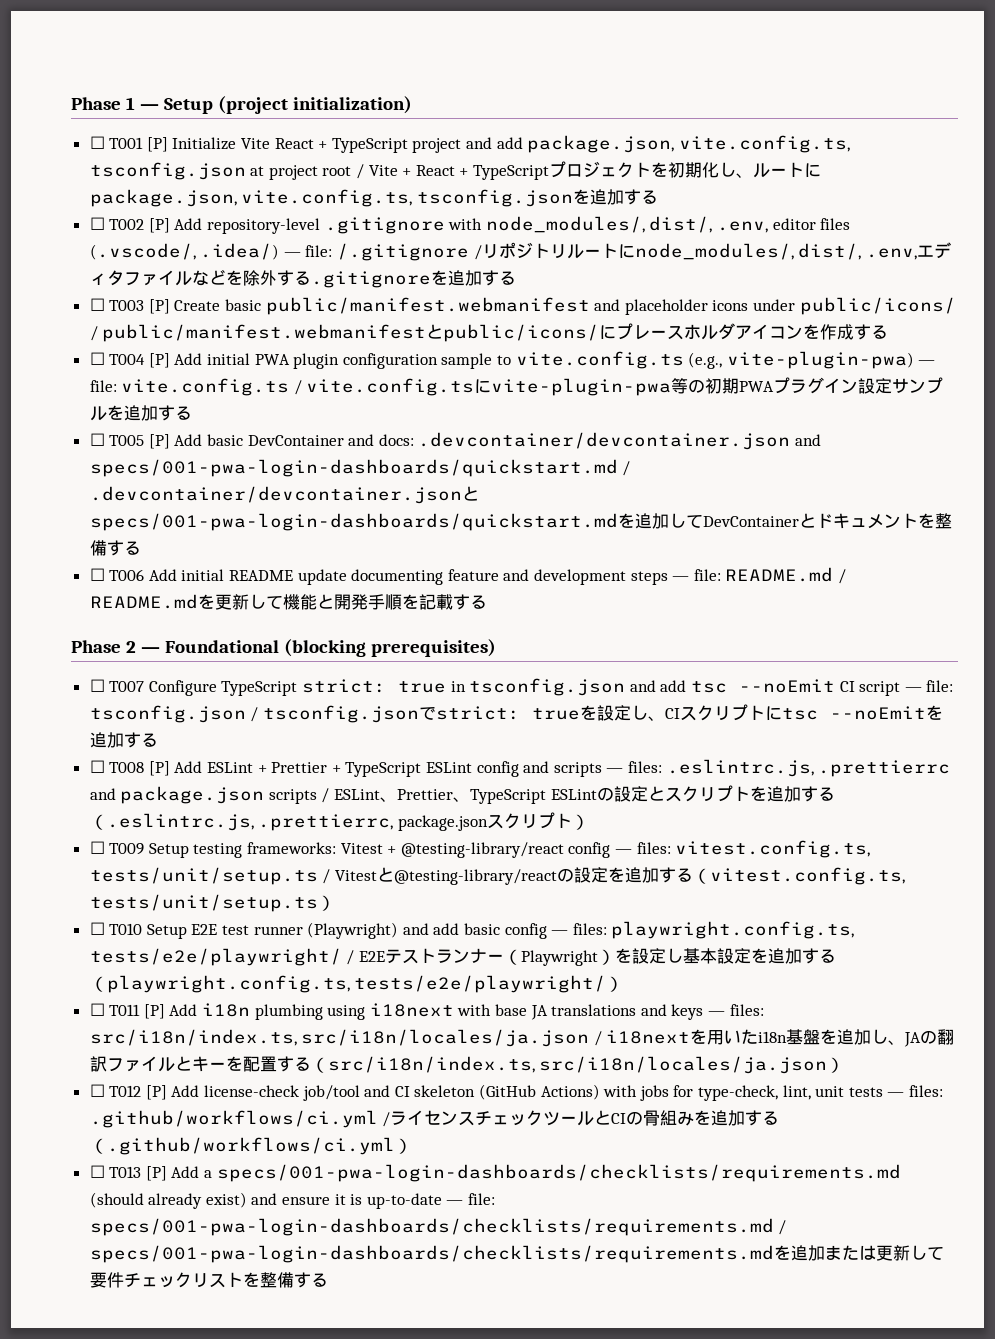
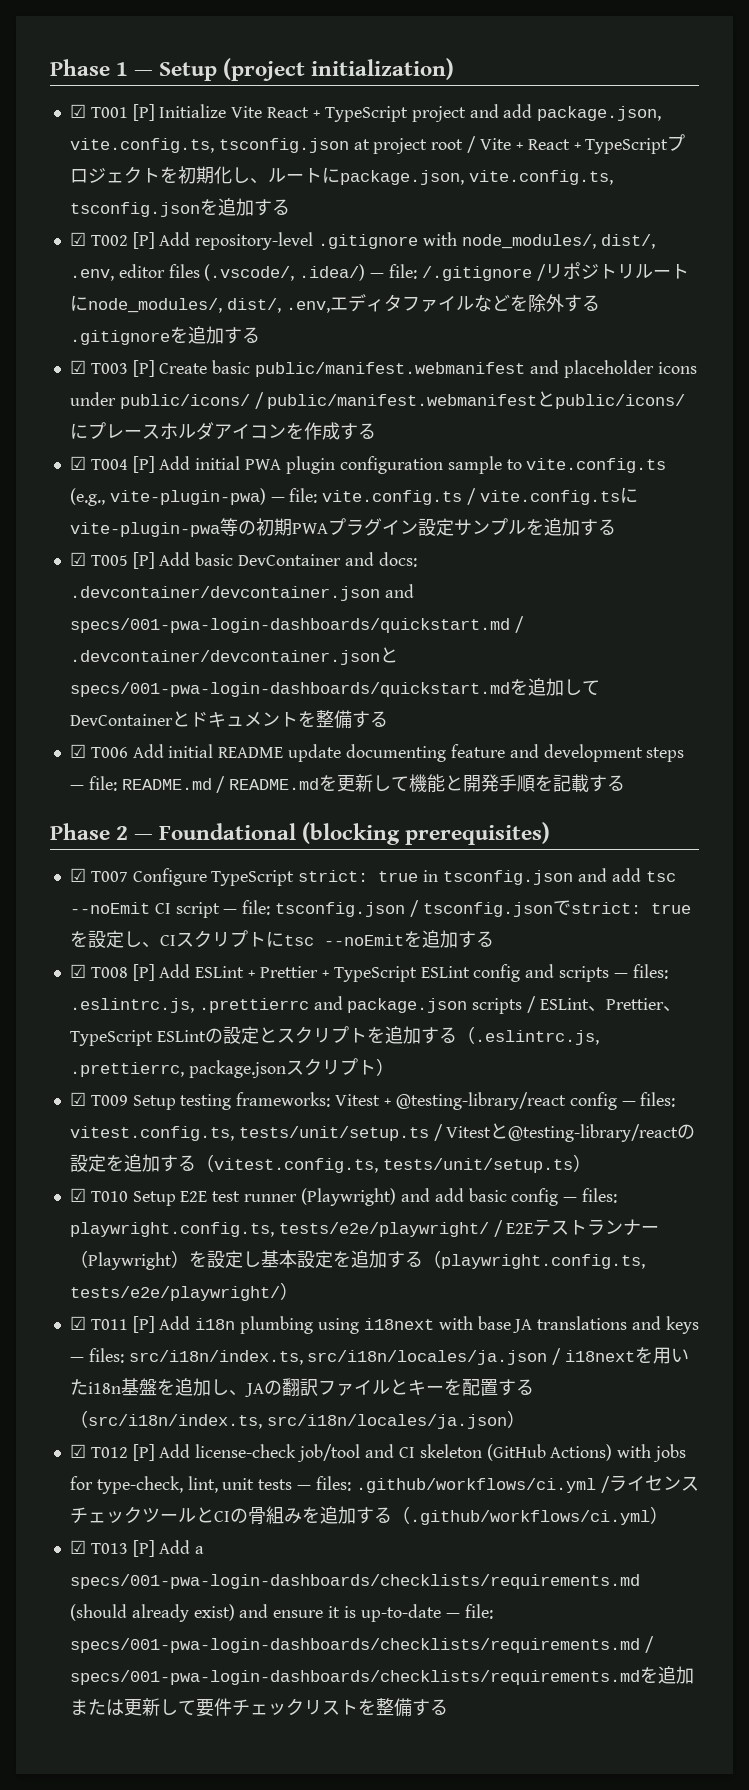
- ☐ T001 [P] Initialize Vite React + TypeScript project and add package.json, vite.config.ts, tsconfig.json at project root / Vite + React + TypeScriptプロジェクトを初期化し、ルートにpackage.json, vite.config.ts, tsconfig.jsonを追加する
+ ☑ T001 [P] Initialize Vite React + TypeScript project and add package.json, vite.config.ts, tsconfig.json at project root / Vite + React + TypeScriptプロジェクトを初期化し、ルートにpackage.json, vite.config.ts, tsconfig.jsonを追加する
- ☐ T002 [P] Add repository-level .gitignore with node_modules/, dist/, .env, editor files (.vscode/, .idea/) — file: /.gitignore /リポジトリルートにnode_modules/, dist/, .env,エディタファイルなどを除外する.gitignoreを追加する
+ ☑ T002 [P] Add repository-level .gitignore with node_modules/, dist/, .env, editor files (.vscode/, .idea/) — file: /.gitignore /リポジトリルートにnode_modules/, dist/, .env,エディタファイルなどを除外する.gitignoreを追加する
- ☐ T003 [P] Create basic public/manifest.webmanifest and placeholder icons under public/icons/ / public/manifest.webmanifestとpublic/icons/にプレースホルダアイコンを作成する
+ ☑ T003 [P] Create basic public/manifest.webmanifest and placeholder icons under public/icons/ / public/manifest.webmanifestとpublic/icons/にプレースホルダアイコンを作成する
- ☐ T004 [P] Add initial PWA plugin configuration sample to vite.config.ts (e.g., vite-plugin-pwa) — file: vite.config.ts / vite.config.tsにvite-plugin-pwa等の初期PWAプラグイン設定サンプルを追加する
+ ☑ T004 [P] Add initial PWA plugin configuration sample to vite.config.ts (e.g., vite-plugin-pwa) — file: vite.config.ts / vite.config.tsにvite-plugin-pwa等の初期PWAプラグイン設定サンプルを追加する
- ☐ T005 [P] Add basic DevContainer and docs: .devcontainer/devcontainer.json and specs/001-pwa-login-dashboards/quickstart.md / .devcontainer/devcontainer.jsonとspecs/001-pwa-login-dashboards/quickstart.mdを追加してDevContainerとドキュメントを整備する
+ ☑ T005 [P] Add basic DevContainer and docs: .devcontainer/devcontainer.json and specs/001-pwa-login-dashboards/quickstart.md / .devcontainer/devcontainer.jsonとspecs/001-pwa-login-dashboards/quickstart.mdを追加してDevContainerとドキュメントを整備する
- ☐ T006 Add initial README update documenting feature and development steps — file: README.md / README.mdを更新して機能と開発手順を記載する
+ ☑ T006 Add initial README update documenting feature and development steps — file: README.md / README.mdを更新して機能と開発手順を記載する
- ☐ T007 Configure TypeScript strict: true in tsconfig.json and add tsc --noEmit CI script — file: tsconfig.json / tsconfig.jsonでstrict: trueを設定し、CIスクリプトにtsc --noEmitを追加する
+ ☑ T007 Configure TypeScript strict: true in tsconfig.json and add tsc --noEmit CI script — file: tsconfig.json / tsconfig.jsonでstrict: trueを設定し、CIスクリプトにtsc --noEmitを追加する
- ☐ T008 [P] Add ESLint + Prettier + TypeScript ESLint config and scripts — files: .eslintrc.js, .prettierrc and package.json scripts / ESLint、Prettier、TypeScript ESLintの設定とスクリプトを追加する（.eslintrc.js, .prettierrc, package.jsonスクリプト）
+ ☑ T008 [P] Add ESLint + Prettier + TypeScript ESLint config and scripts — files: .eslintrc.js, .prettierrc and package.json scripts / ESLint、Prettier、TypeScript ESLintの設定とスクリプトを追加する（.eslintrc.js, .prettierrc, package.jsonスクリプト）
- ☐ T009 Setup testing frameworks: Vitest + @testing-library/react config — files: vitest.config.ts, tests/unit/setup.ts / Vitestと@testing-library/reactの設定を追加する（vitest.config.ts, tests/unit/setup.ts）
+ ☑ T009 Setup testing frameworks: Vitest + @testing-library/react config — files: vitest.config.ts, tests/unit/setup.ts / Vitestと@testing-library/reactの設定を追加する（vitest.config.ts, tests/unit/setup.ts）
- ☐ T010 Setup E2E test runner (Playwright) and add basic config — files: playwright.config.ts, tests/e2e/playwright/ / E2Eテストランナー（Playwright）を設定し基本設定を追加する（playwright.config.ts, tests/e2e/playwright/）
+ ☑ T010 Setup E2E test runner (Playwright) and add basic config — files: playwright.config.ts, tests/e2e/playwright/ / E2Eテストランナー（Playwright）を設定し基本設定を追加する（playwright.config.ts, tests/e2e/playwright/）
- ☐ T011 [P] Add i18n plumbing using i18next with base JA translations and keys — files: src/i18n/index.ts, src/i18n/locales/ja.json / i18nextを用いたi18n基盤を追加し、JAの翻訳ファイルとキーを配置する（src/i18n/index.ts, src/i18n/locales/ja.json）
+ ☑ T011 [P] Add i18n plumbing using i18next with base JA translations and keys — files: src/i18n/index.ts, src/i18n/locales/ja.json / i18nextを用いたi18n基盤を追加し、JAの翻訳ファイルとキーを配置する（src/i18n/index.ts, src/i18n/locales/ja.json）
- ☐ T012 [P] Add license-check job/tool and CI skeleton (GitHub Actions) with jobs for type-check, lint, unit tests — files: .github/workflows/ci.yml /ライセンスチェックツールとCIの骨組みを追加する（.github/workflows/ci.yml）
+ ☑ T012 [P] Add license-check job/tool and CI skeleton (GitHub Actions) with jobs for type-check, lint, unit tests — files: .github/workflows/ci.yml /ライセンスチェックツールとCIの骨組みを追加する（.github/workflows/ci.yml）
- ☐ T013 [P] Add a specs/001-pwa-login-dashboards/checklists/requirements.md (should already exist) and ensure it is up-to-date — file: specs/001-pwa-login-dashboards/checklists/requirements.md / specs/001-pwa-login-dashboards/checklists/requirements.mdを追加または更新して要件チェックリストを整備する
+ ☑ T013 [P] Add a specs/001-pwa-login-dashboards/checklists/requirements.md (should already exist) and ensure it is up-to-date — file: specs/001-pwa-login-dashboards/checklists/requirements.md / specs/001-pwa-login-dashboards/checklists/requirements.mdを追加または更新して要件チェックリストを整備する

